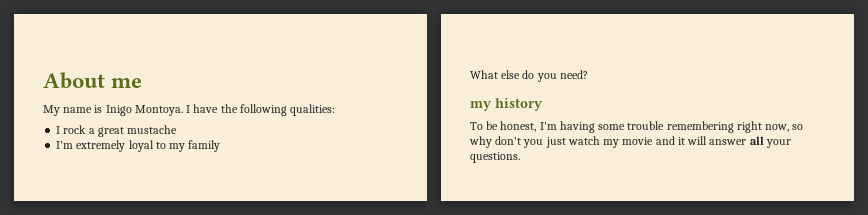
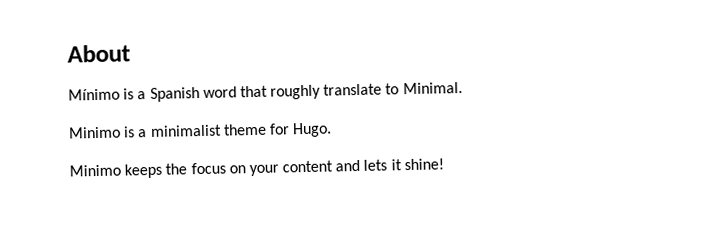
- About me
- My name is Inigo Montoya. I have the following qualities:
- I rock a great mustache
- I'm extremely loyal to my family
- What else do you need?
- my history
- To be honest, I'm having some trouble remembering right now, so why don't you just watch my movie and it will answer all your questions.
+ About
+ Mínimo is a Spanish word that roughly translate to Minimal.
+ Minimo is a minimalist theme for Hugo.
+ Minimo keeps the focus on your content and lets it shine!

